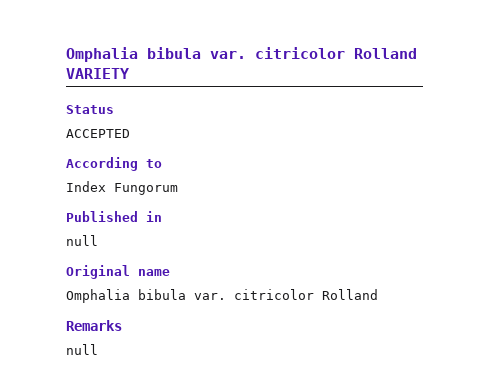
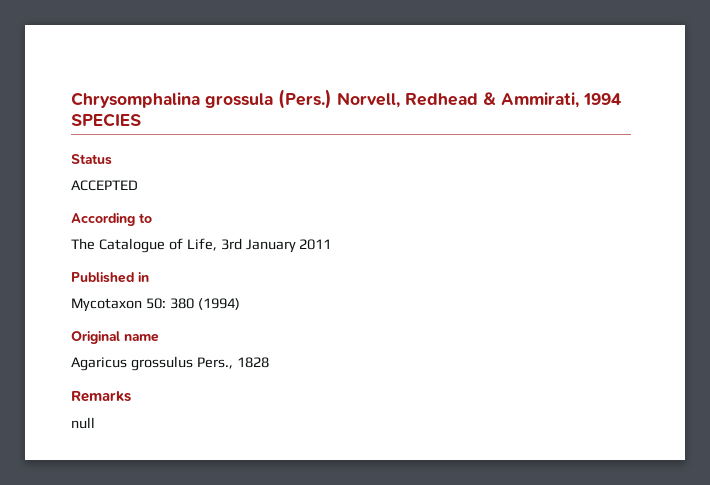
- Omphalia bibula var. citricolor Rolland VARIETY
+ Chrysomphalina grossula (Pers.) Norvell, Redhead & Ammirati, 1994 SPECIES
  Status
  ACCEPTED
  According to
- Index Fungorum
+ The Catalogue of Life, 3rd January 2011
  Published in
- null
+ Mycotaxon 50: 380 (1994)
  Original name
- Omphalia bibula var. citricolor Rolland
+ Agaricus grossulus Pers., 1828

